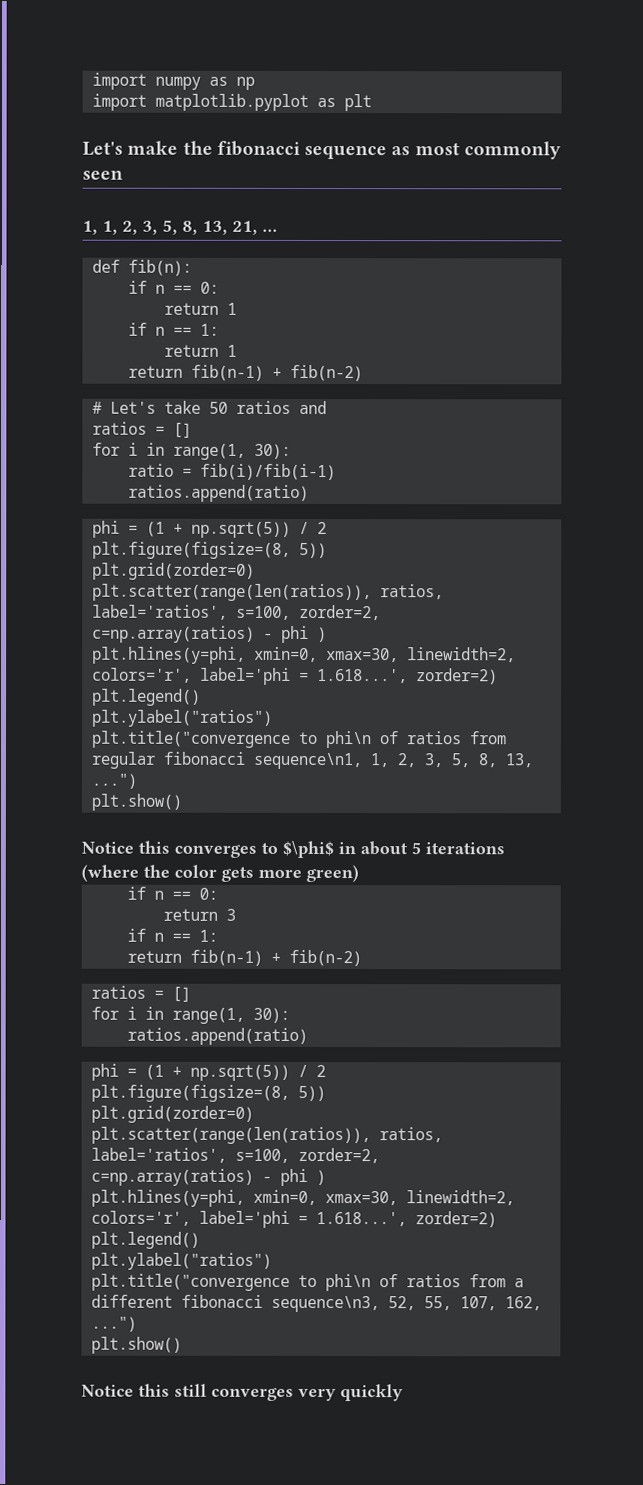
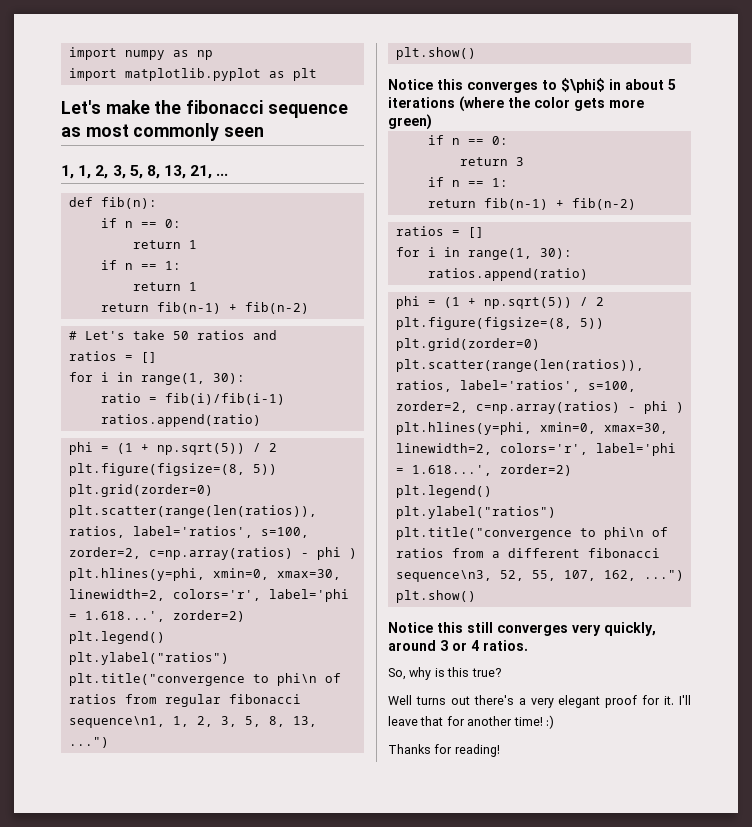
- Notice this still converges very quickly
+ Notice this still converges very quickly, around 3 or 4 ratios.
+ So, why is this true?
+ Well turns out there's a very elegant proof for it. I'll leave that for another time! :)
+ Thanks for reading!

